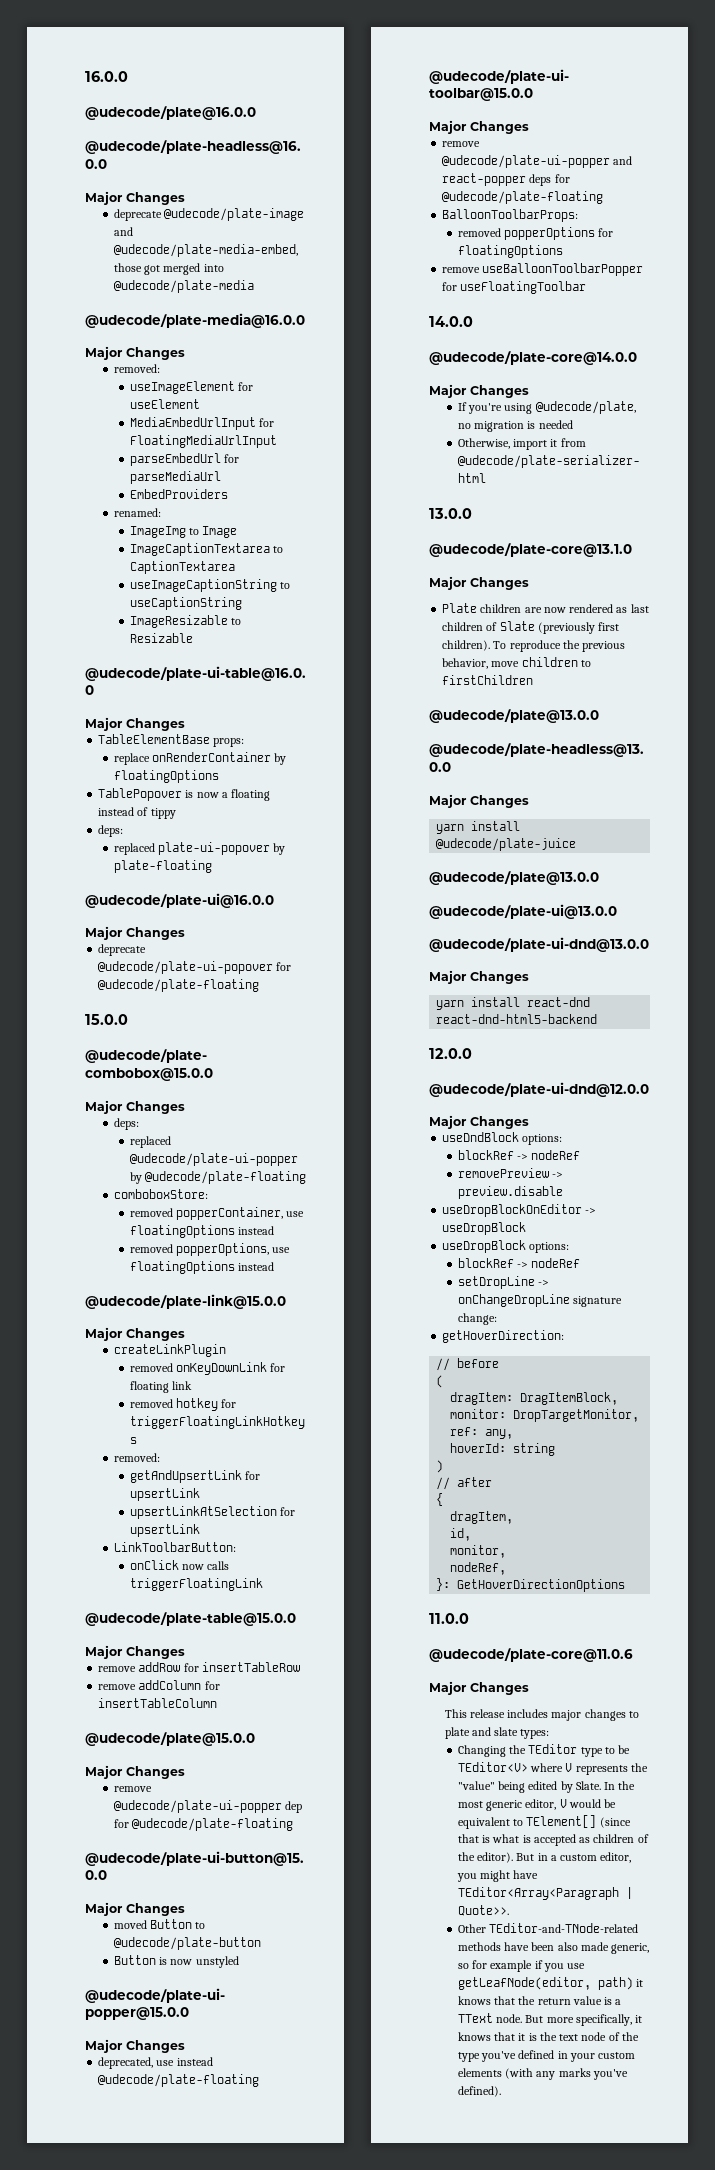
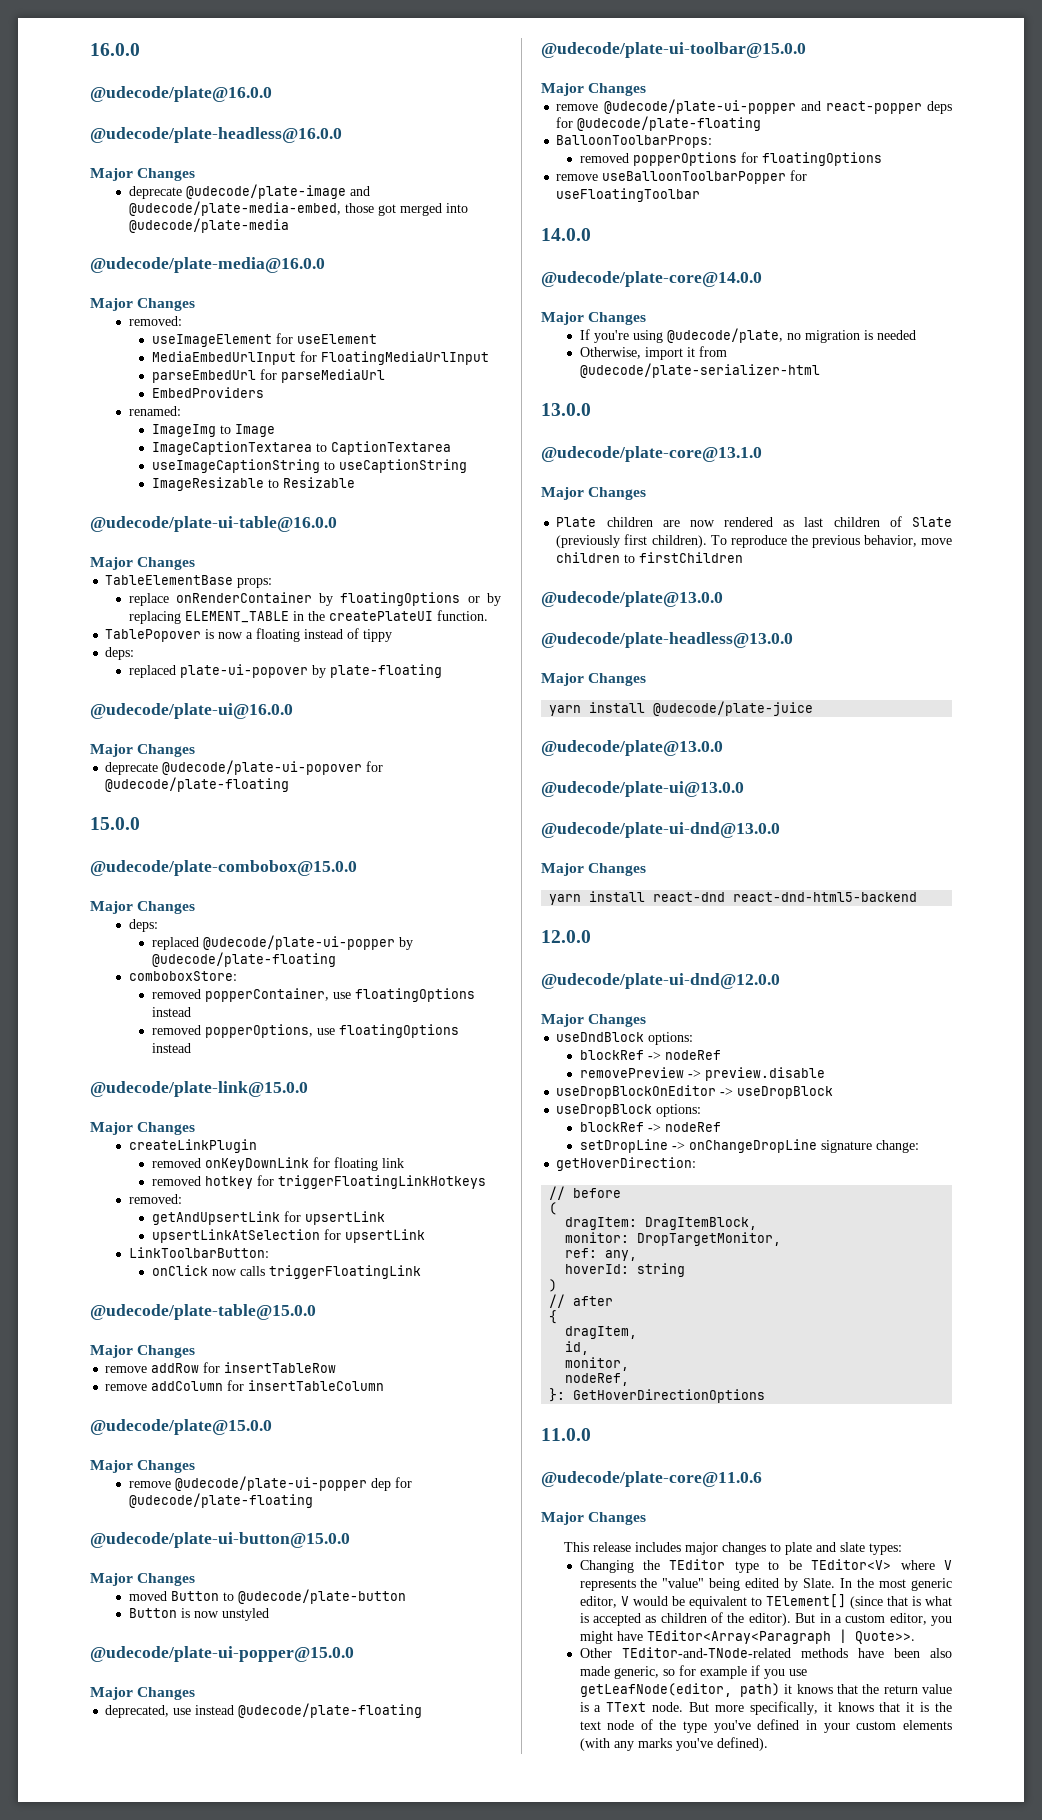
- replace onRenderContainer by floatingOptions
+ replace onRenderContainer by floatingOptions or by replacing ELEMENT_TABLE in the createPlateUI function.

